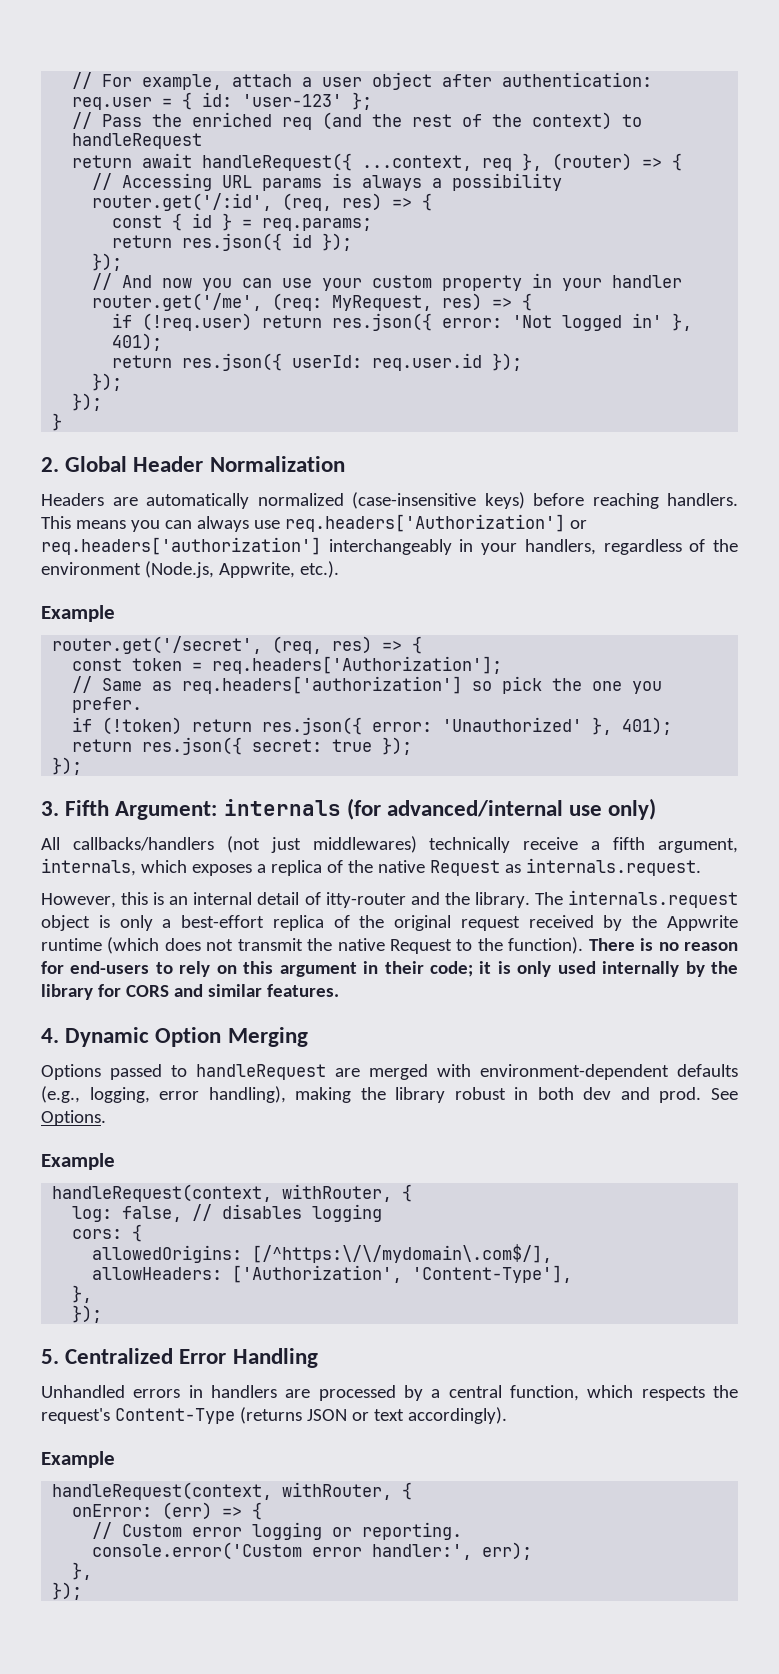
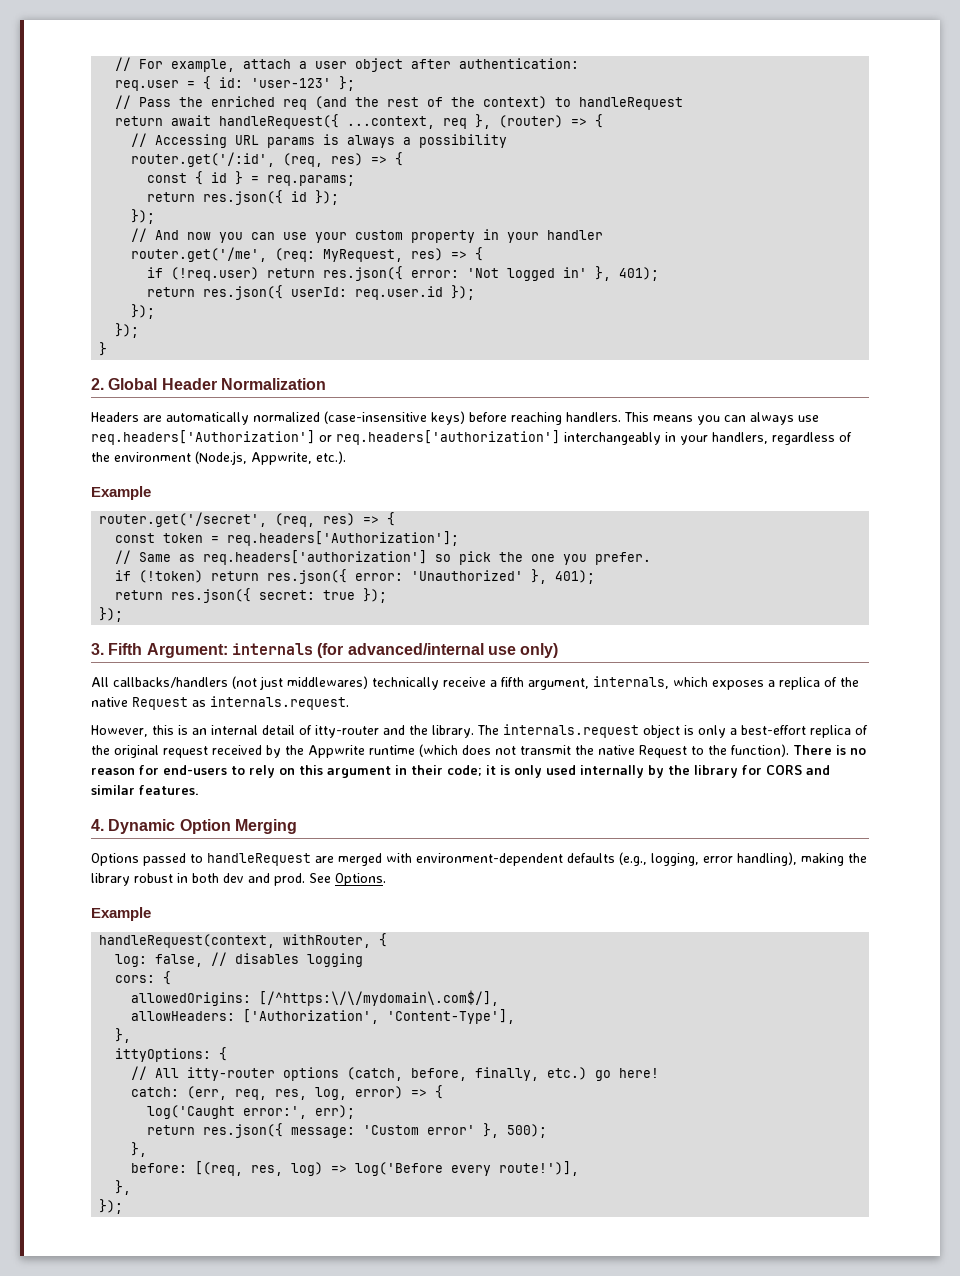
  allowHeaders: ['Authorization', 'Content-Type'],
  },
- });
- 5. Centralized Error Handling
- Unhandled errors in handlers are processed by a central function, which respects the request's Content-Type (returns JSON or text accordingly).
- Example
- handleRequest(context, withRouter, {
- onError: (err) => {
- // Custom error logging or reporting.
- console.error('Custom error handler:', err);
+ ittyOptions: {
+ // All itty-router options (catch, before, finally, etc.) go here!
+ catch: (err, req, res, log, error) => {
+ log('Caught error:', err);
+ return res.json({ message: 'Custom error' }, 500);
+ },
+ before: [(req, res, log) => log('Before every route!')],

